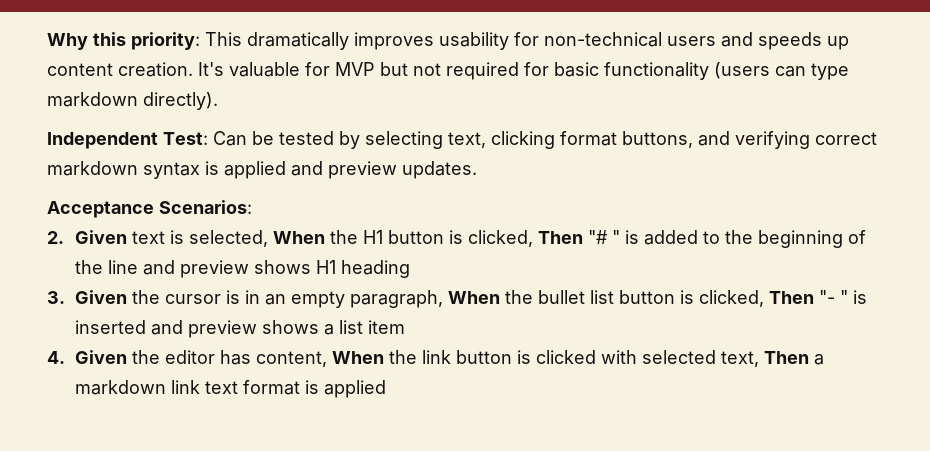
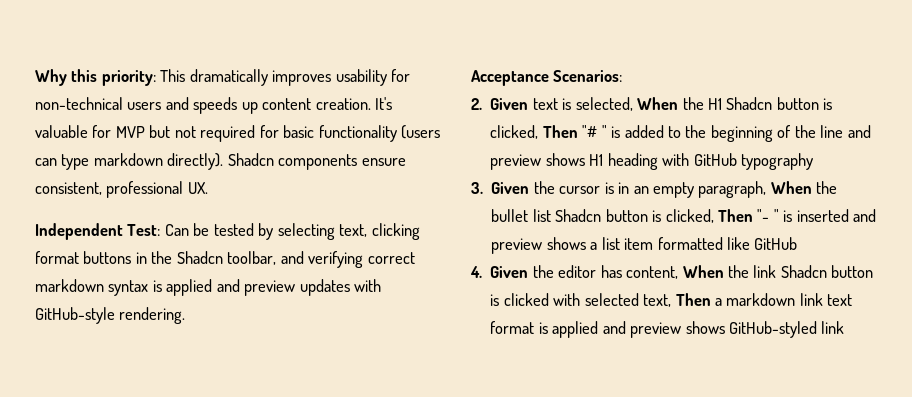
+ Shadcn components ensure consistent, professional UX.
- Independent Test: Can be tested by selecting text, clicking format buttons, and verifying correct markdown syntax is applied and preview updates.
+ Independent Test: Can be tested by selecting text, clicking format buttons in the Shadcn toolbar, and verifying correct markdown syntax is applied and preview updates with GitHub-style rendering.
- 2. Given text is selected, When the H1 button is clicked, Then "# " is added to the beginning of the line and preview shows H1 heading
+ 2. Given text is selected, When the H1 Shadcn button is clicked, Then "# " is added to the beginning of the line and preview shows H1 heading with GitHub typography
- 3. Given the cursor is in an empty paragraph, When the bullet list button is clicked, Then "- " is inserted and preview shows a list item
+ 3. Given the cursor is in an empty paragraph, When the bullet list Shadcn button is clicked, Then "- " is inserted and preview shows a list item formatted like GitHub
- 4. Given the editor has content, When the link button is clicked with selected text, Then a markdown link text format is applied
+ 4. Given the editor has content, When the link Shadcn button is clicked with selected text, Then a markdown link text format is applied and preview shows GitHub-styled link

